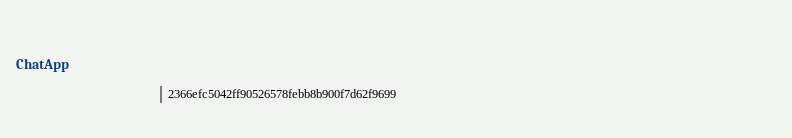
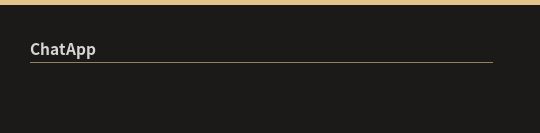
- 2366efc5042ff90526578febb8b900f7d62f9699

